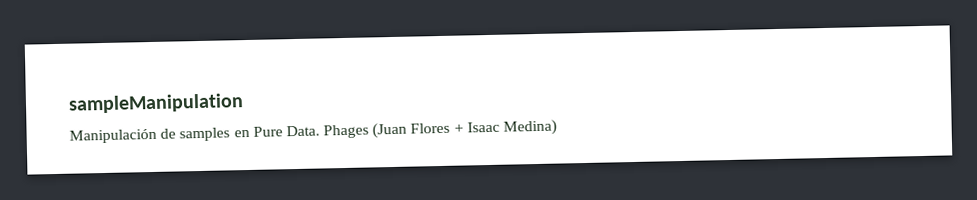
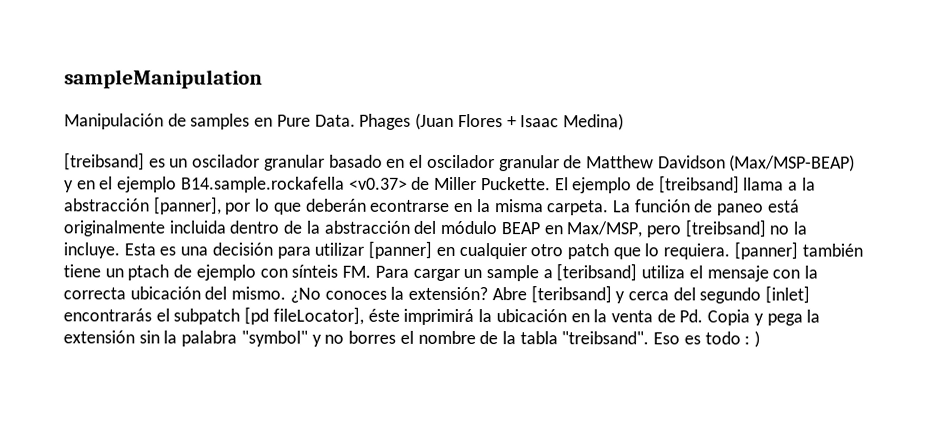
+ [treibsand] es un oscilador granular basado en el oscilador granular de Matthew Davidson (Max/MSP-BEAP) y en el ejemplo B14.sample.rockafella <v0.37> de Miller Puckette. El ejemplo de [treibsand] llama a la abstracción [panner], por lo que deberán econtrarse en la misma carpeta. La función de paneo está originalmente incluida dentro de la abstracción del módulo BEAP en Max/MSP, pero [treibsand] no la incluye. Esta es una decisión para utilizar [panner] en cualquier otro patch que lo requiera. [panner] también tiene un ptach de ejemplo con sínteis FM. Para cargar un sample a [teribsand] utiliza el mensaje con la correcta ubicación del mismo. ¿No conoces la extensión? Abre [teribsand] y cerca del segundo [inlet] encontrarás el subpatch [pd fileLocator], éste imprimirá la ubicación en la venta de Pd. Copia y pega la extensión sin la palabra "symbol" y no borres el nombre de la tabla "treibsand". Eso es todo : )

